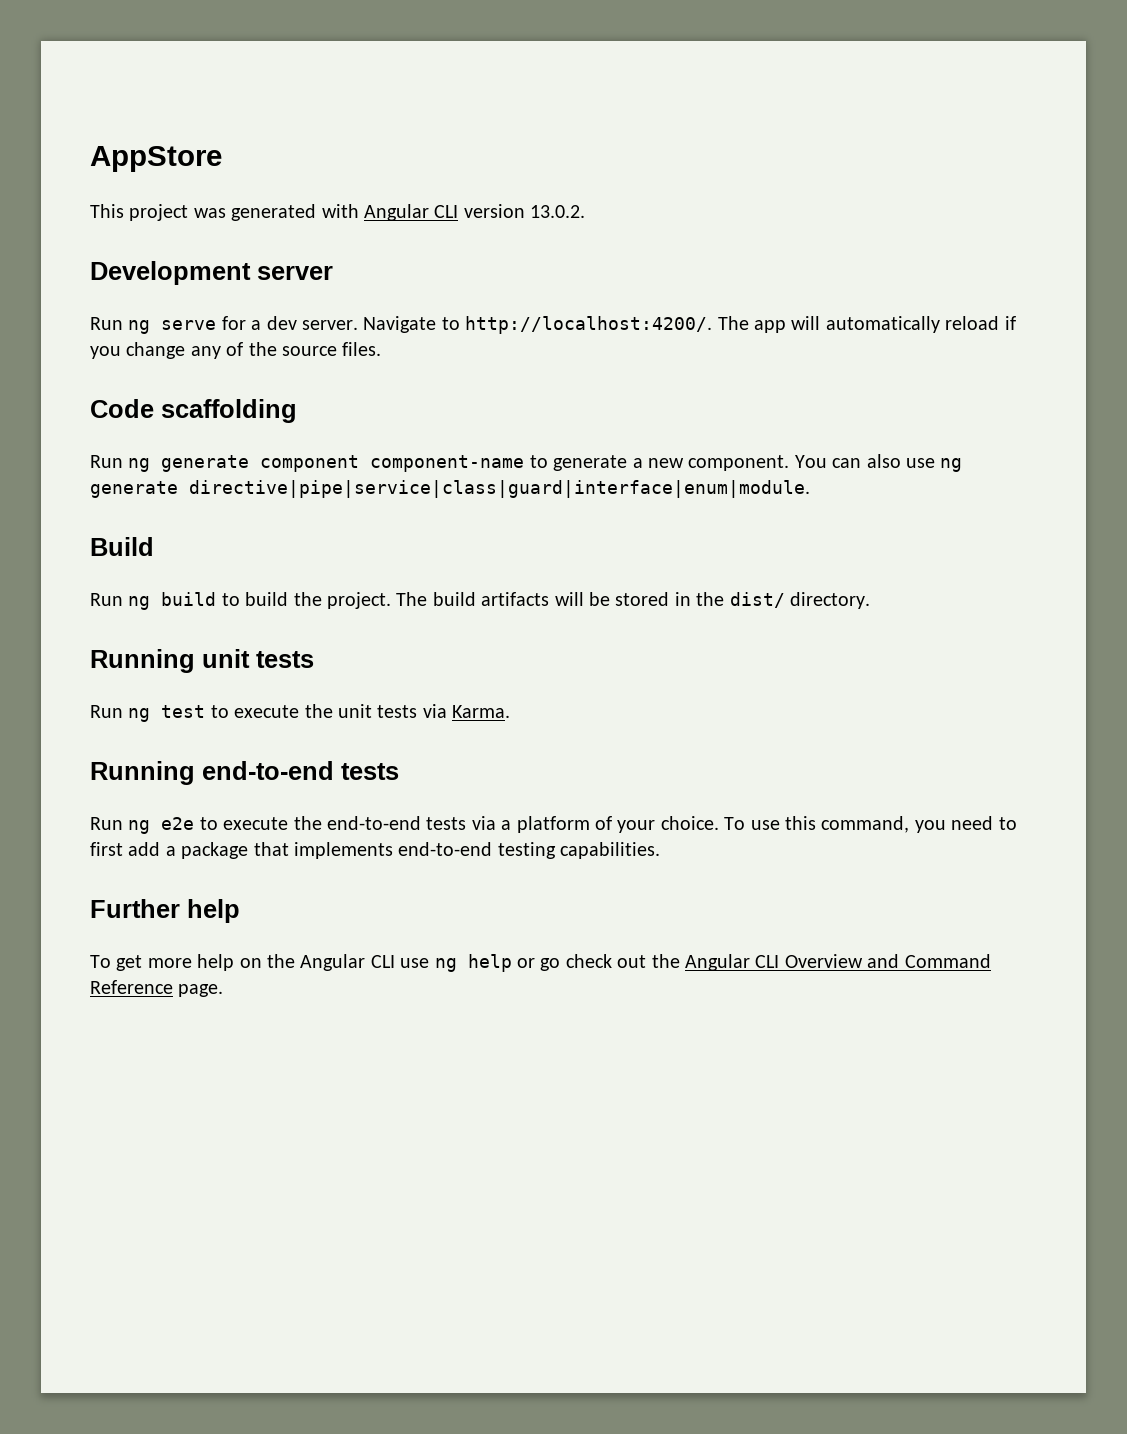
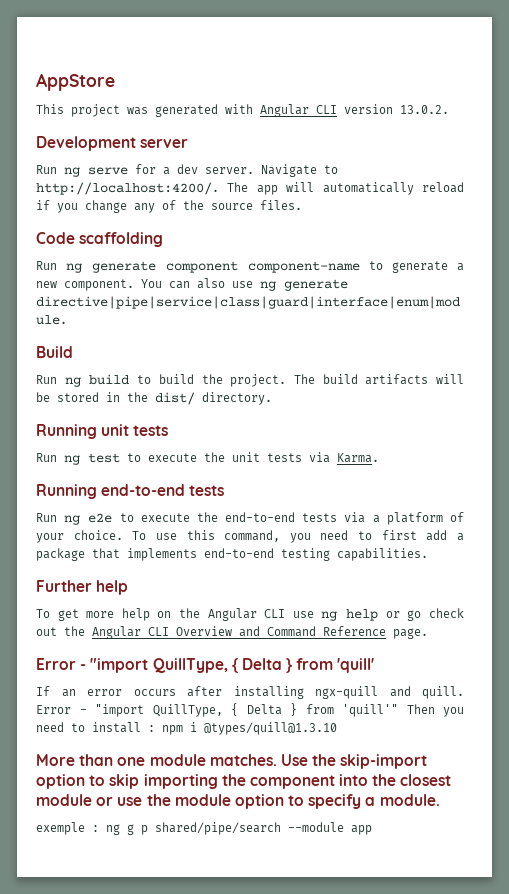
+ Error - "import QuillType, { Delta } from 'quill'
+ If an error occurs after installing ngx-quill and quill. Error - "import QuillType, { Delta } from 'quill'" Then you need to install : npm i @types/quill@1.3.10
+ More than one module matches. Use the skip-import option to skip importing the component into the closest module or use the module option to specify a module.
+ exemple : ng g p shared/pipe/search --module app

